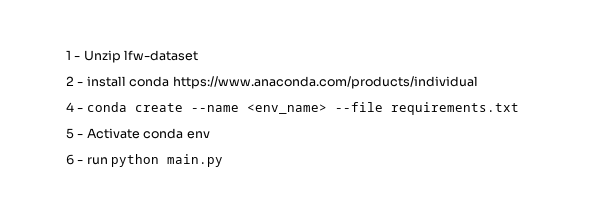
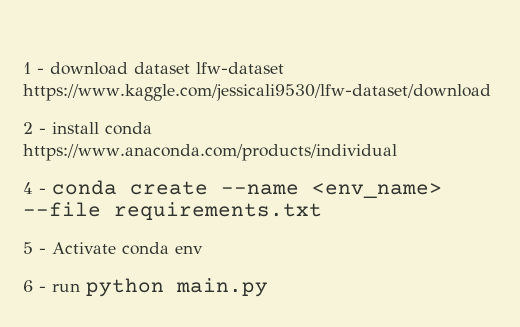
- 1 - Unzip lfw-dataset
+ 1 - download dataset lfw-dataset https://www.kaggle.com/jessicali9530/lfw-dataset/download

